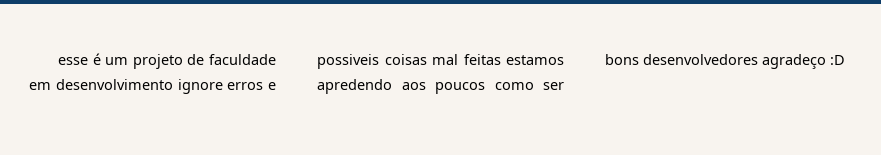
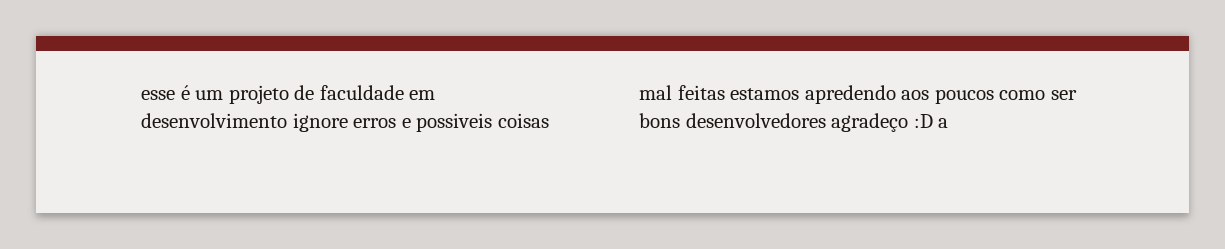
- esse é um projeto de faculdade em desenvolvimento ignore erros e possiveis coisas mal feitas estamos apredendo aos poucos como ser bons desenvolvedores agradeço :D
+ esse é um projeto de faculdade em desenvolvimento ignore erros e possiveis coisas mal feitas estamos apredendo aos poucos como ser bons desenvolvedores agradeço :D a

